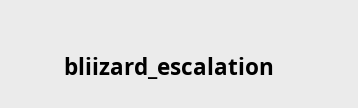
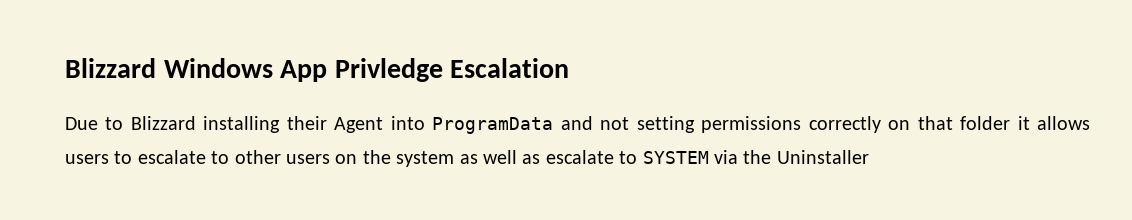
- bliizard_escalation
+ Blizzard Windows App Privledge Escalation
+ Due to Blizzard installing their Agent into ProgramData and not setting permissions correctly on that folder it allows users to escalate to other users on the system as well as escalate to SYSTEM via the Uninstaller

